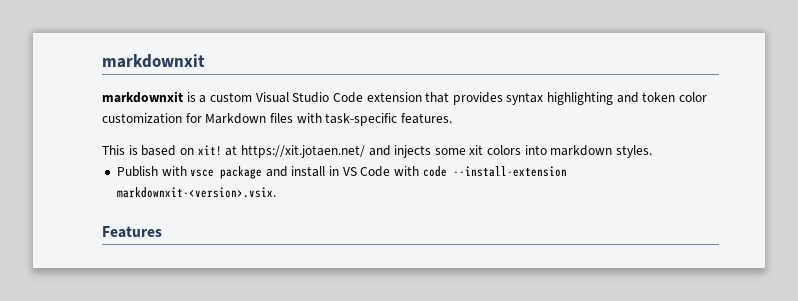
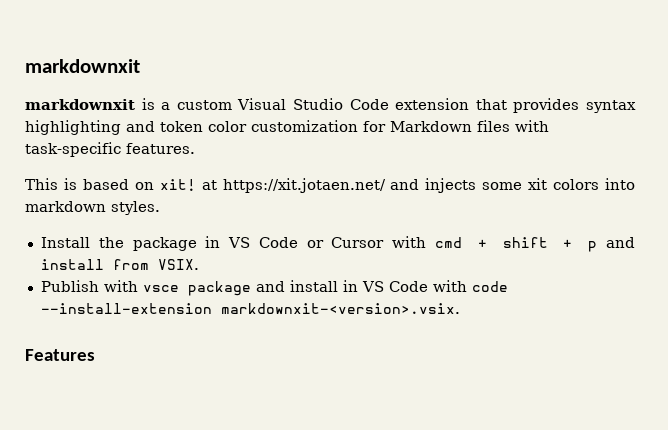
+ Install the package in VS Code or Cursor with cmd + shift + p and install from VSIX.

